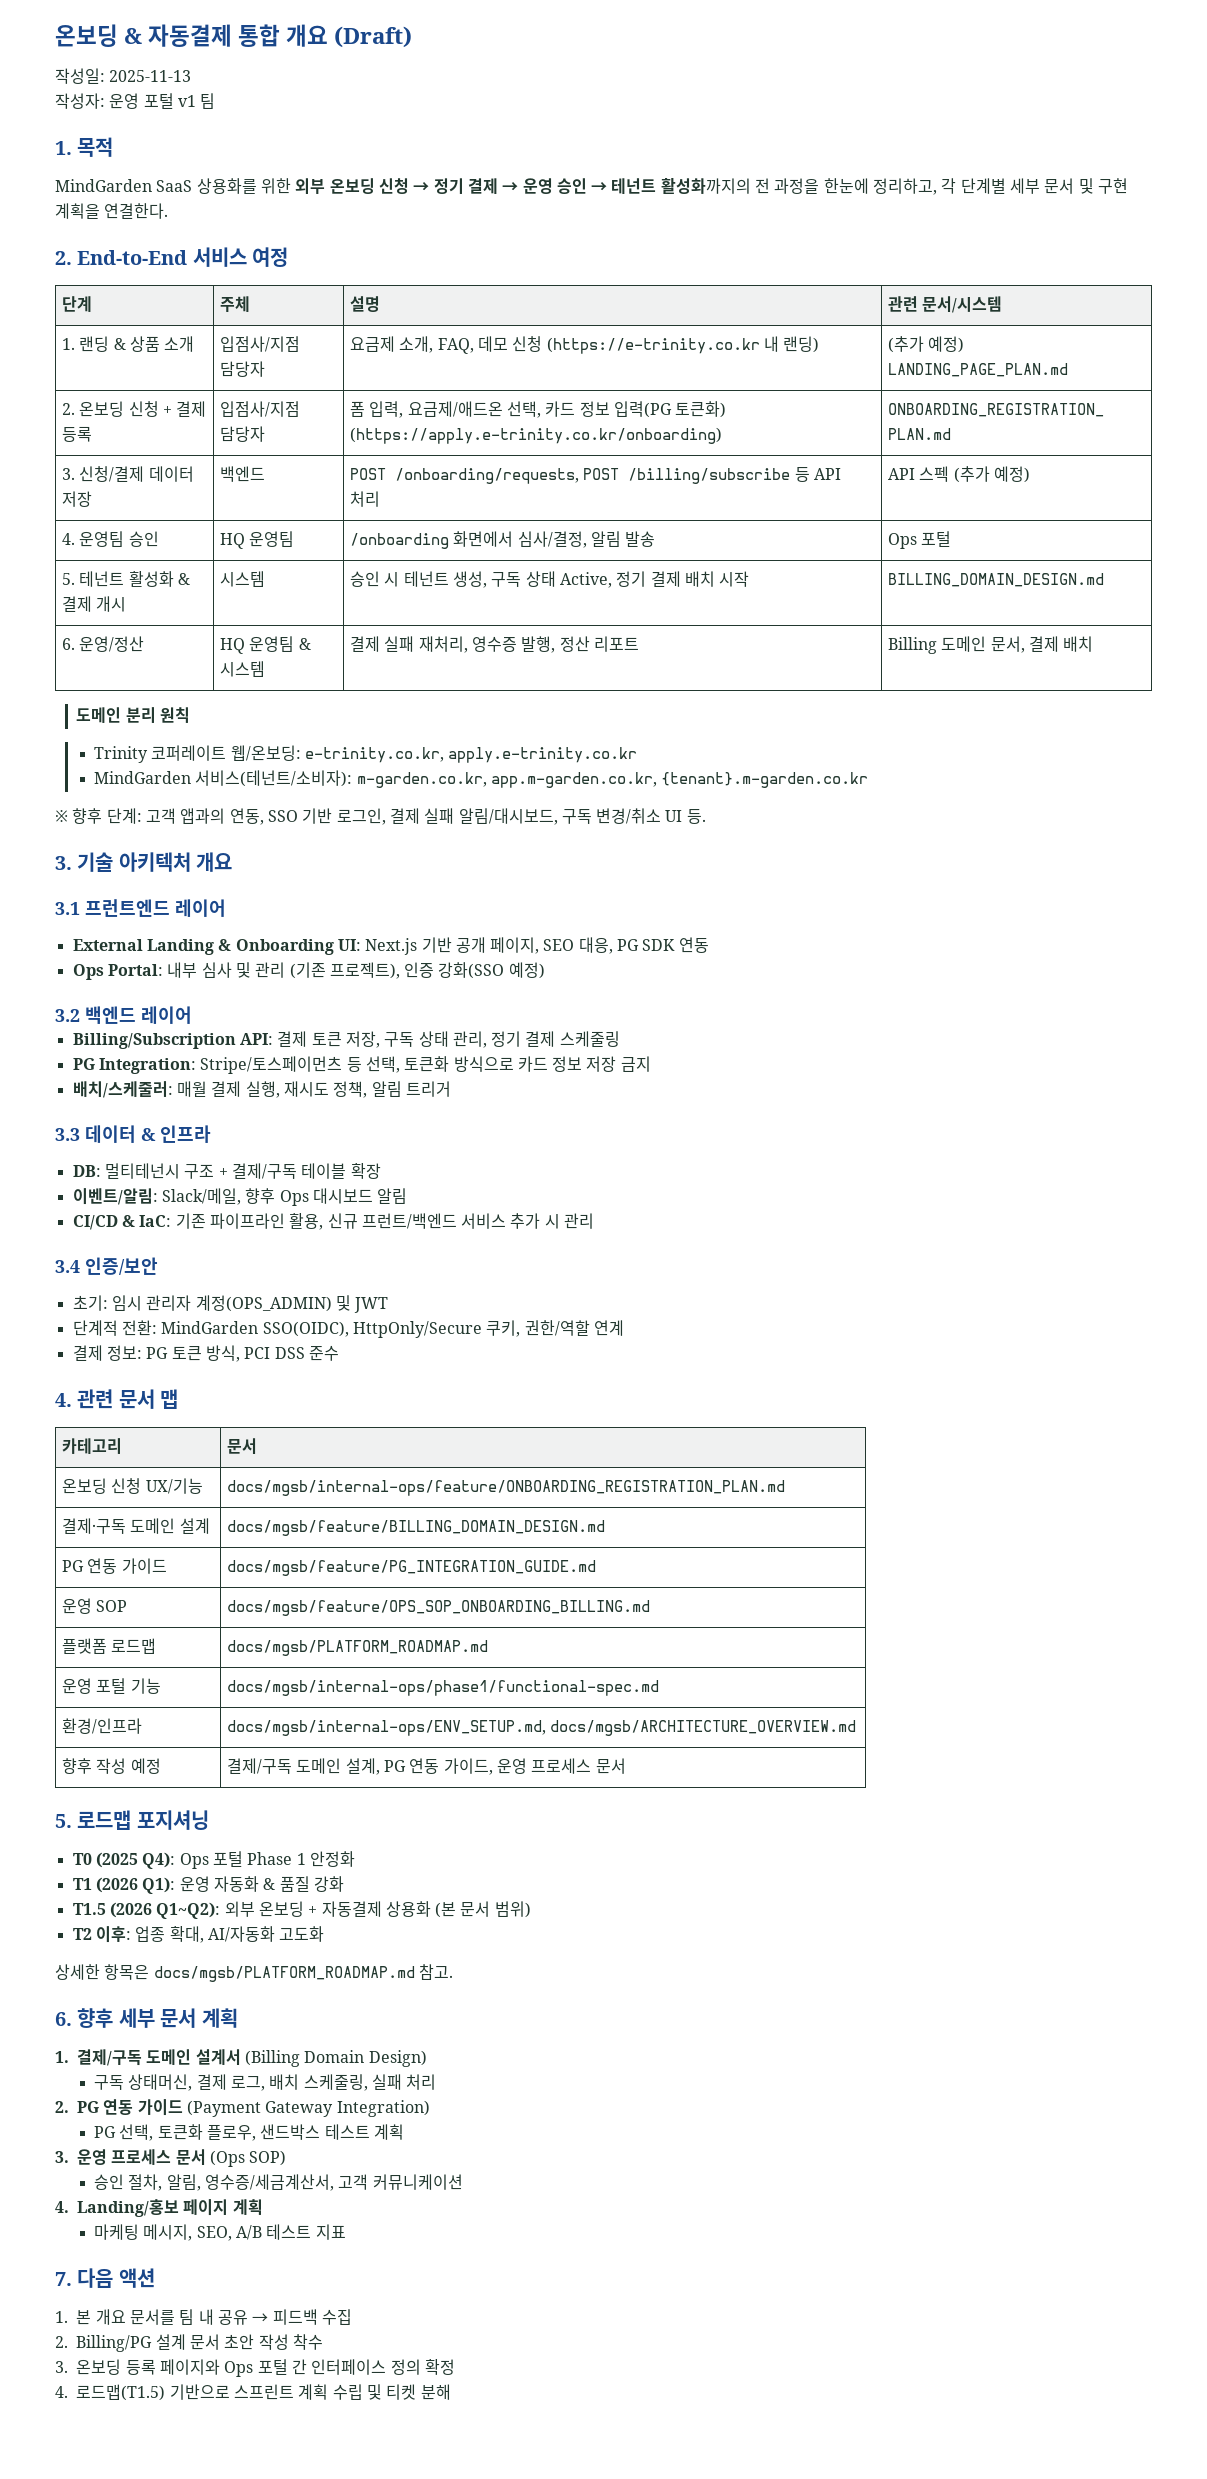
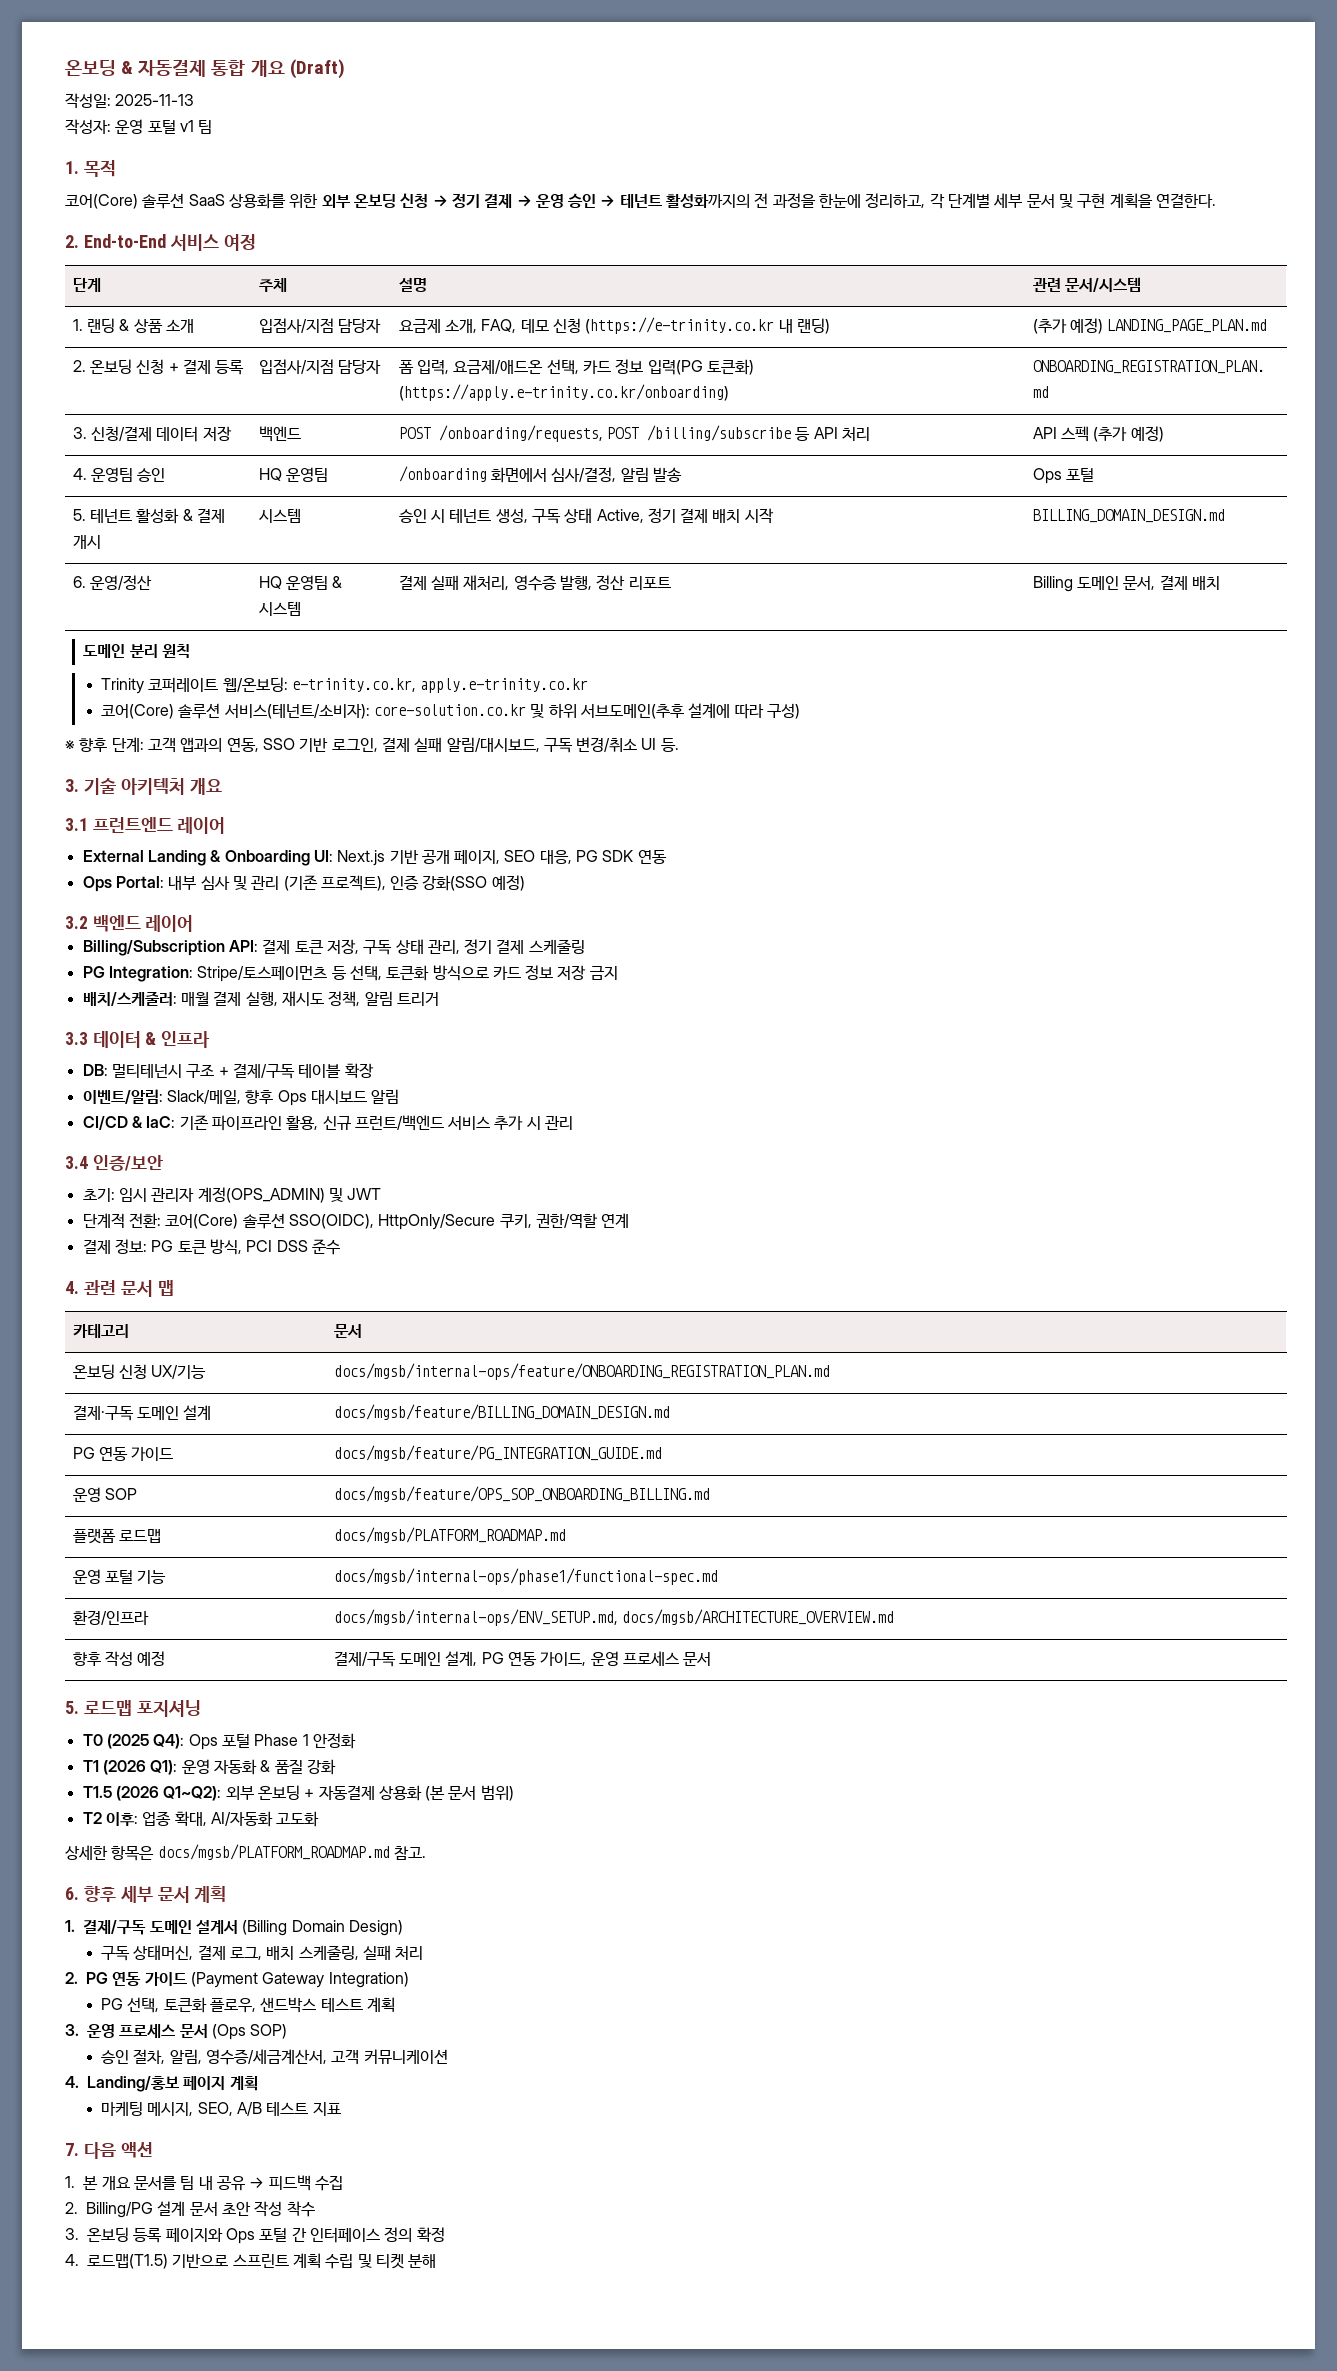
- MindGarden SaaS 상용화를 위한 외부 온보딩 신청 → 정기 결제 → 운영 승인 → 테넌트 활성화까지의 전 과정을 한눈에 정리하고, 각 단계별 세부 문서 및 구현 계획을 연결한다.
+ 코어(Core) 솔루션 SaaS 상용화를 위한 외부 온보딩 신청 → 정기 결제 → 운영 승인 → 테넌트 활성화까지의 전 과정을 한눈에 정리하고, 각 단계별 세부 문서 및 구현 계획을 연결한다.
- MindGarden 서비스(테넌트/소비자): m-garden.co.kr, app.m-garden.co.kr, {tenant}.m-garden.co.kr
+ 코어(Core) 솔루션 서비스(테넌트/소비자): core-solution.co.kr 및 하위 서브도메인(추후 설계에 따라 구성)
- 단계적 전환: MindGarden SSO(OIDC), HttpOnly/Secure 쿠키, 권한/역할 연계
+ 단계적 전환: 코어(Core) 솔루션 SSO(OIDC), HttpOnly/Secure 쿠키, 권한/역할 연계

